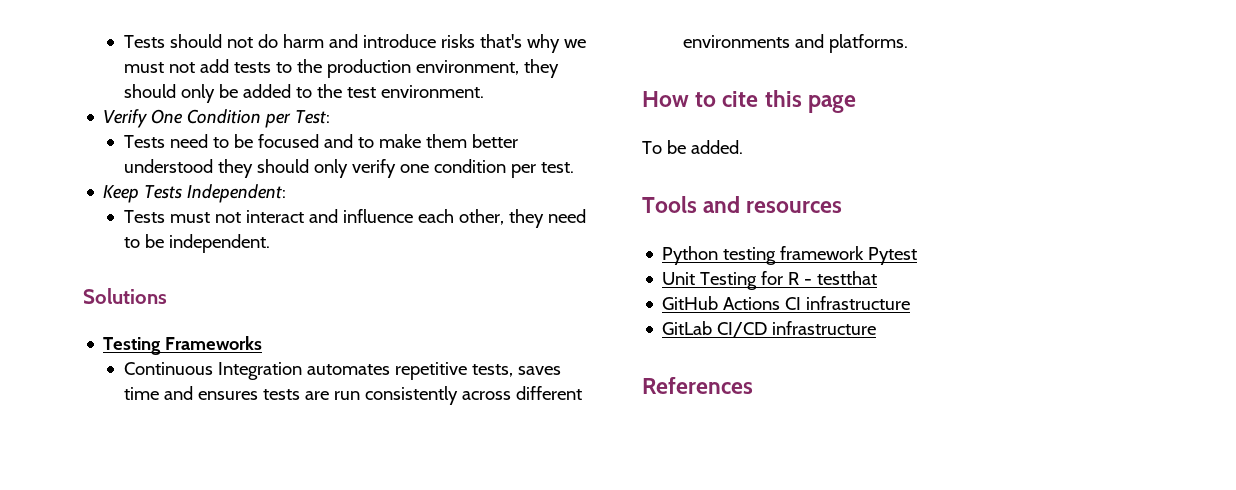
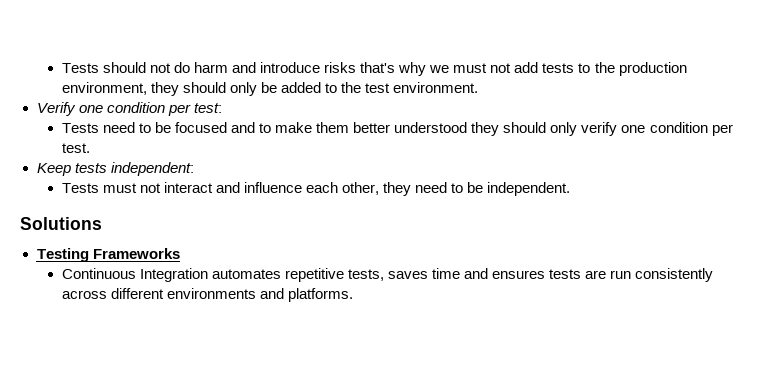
- Verify One Condition per Test:
+ Verify one condition per test:
- Keep Tests Independent:
+ Keep tests independent:
- How to cite this page
- To be added.
- Tools and resources
- Python testing framework Pytest
- Unit Testing for R - testthat
- GitHub Actions CI infrastructure
- GitLab CI/CD infrastructure
- References

